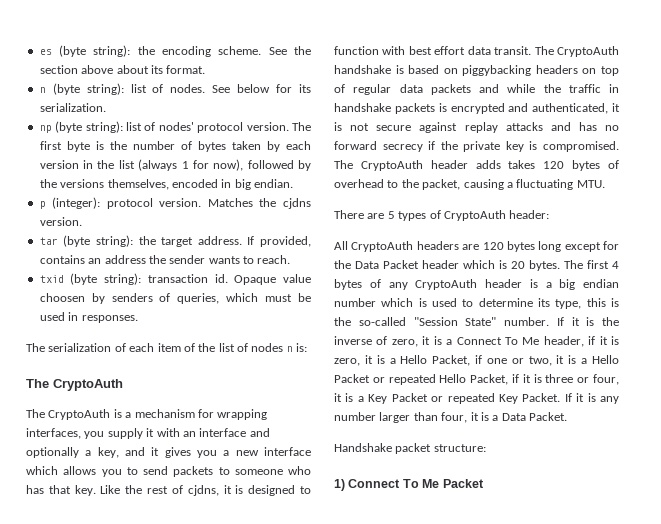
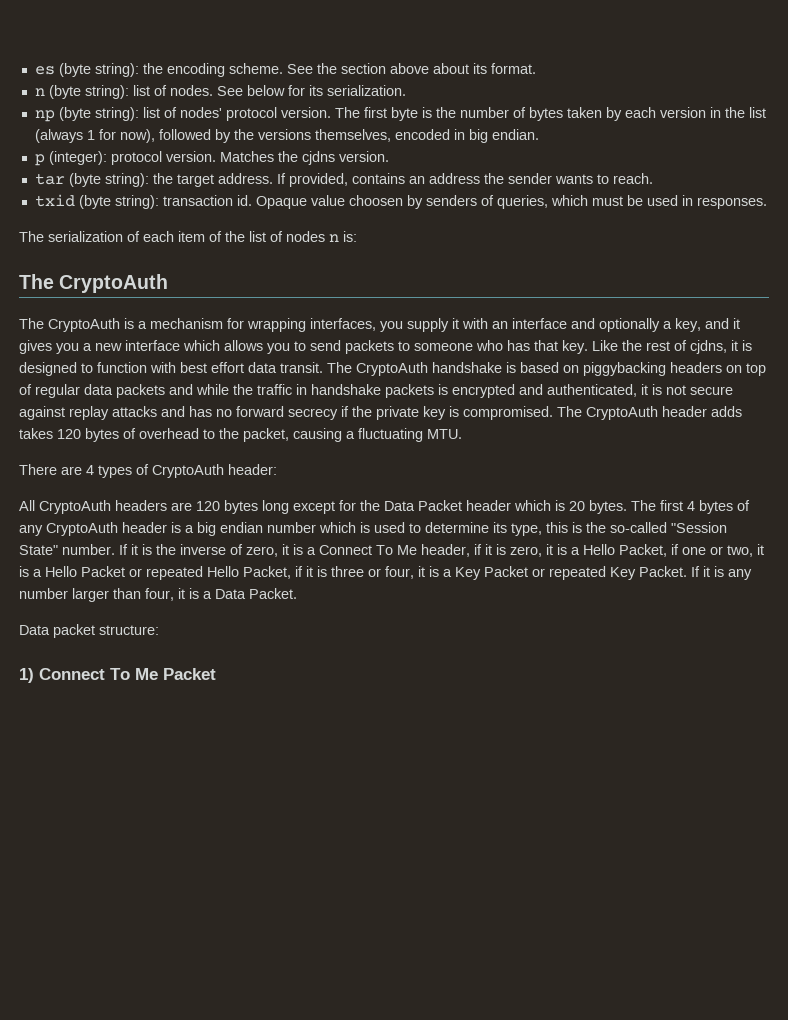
- There are 5 types of CryptoAuth header:
+ There are 4 types of CryptoAuth header:
- Handshake packet structure:
+ Data packet structure:

